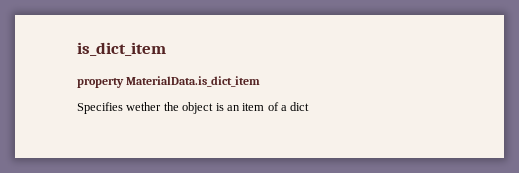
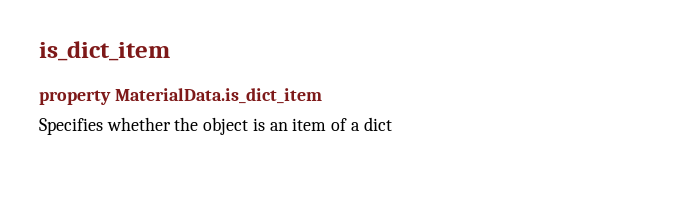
- Specifies wether the object is an item of a dict
+ Specifies whether the object is an item of a dict

